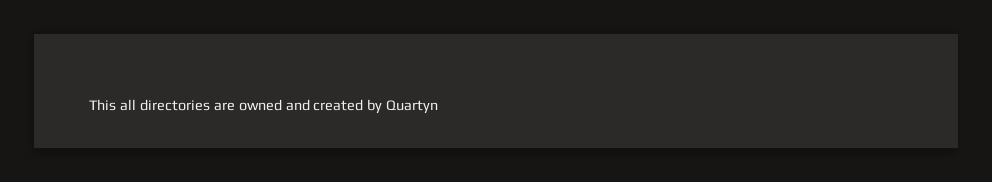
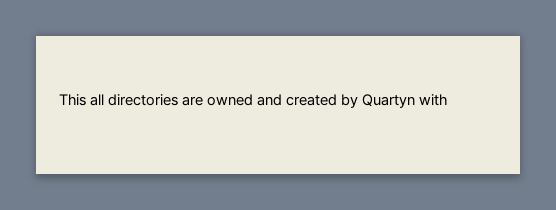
- This all directories are owned and created by Quartyn
+ This all directories are owned and created by Quartyn with

